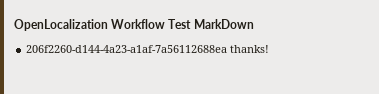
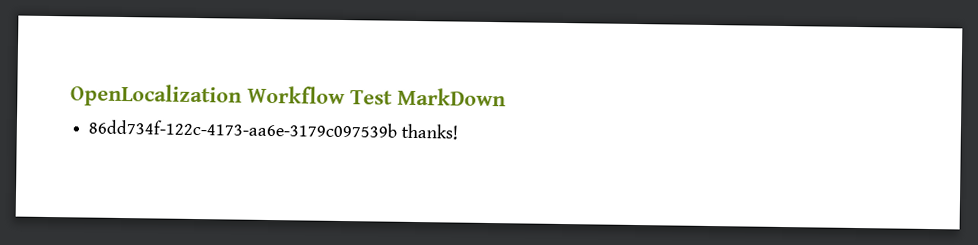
- 206f2260-d144-4a23-a1af-7a56112688ea thanks!
+ 86dd734f-122c-4173-aa6e-3179c097539b thanks!

